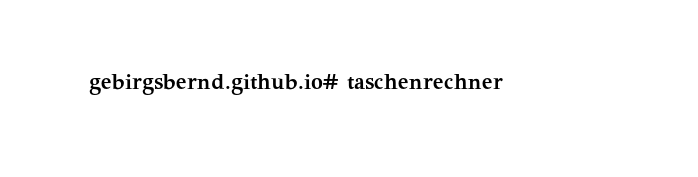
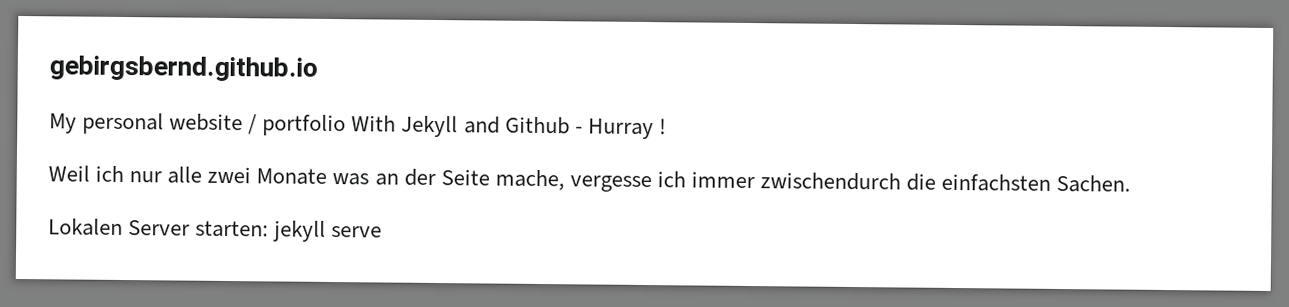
- gebirgsbernd.github.io# taschenrechner
+ gebirgsbernd.github.io
+ My personal website / portfolio With Jekyll and Github - Hurray !
+ Weil ich nur alle zwei Monate was an der Seite mache, vergesse ich immer zwischendurch die einfachsten Sachen.
+ Lokalen Server starten: jekyll serve

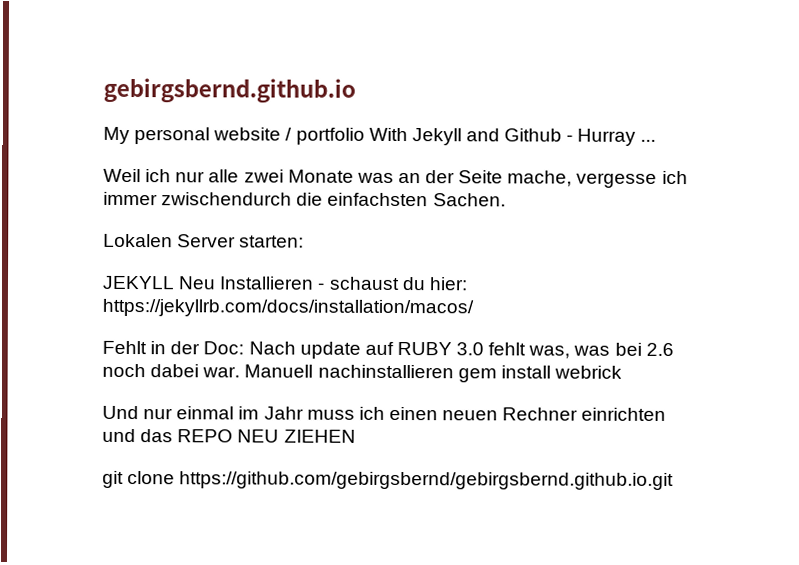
- My personal website / portfolio With Jekyll and Github - Hurray !
+ My personal website / portfolio With Jekyll and Github - Hurray ...
- Lokalen Server starten: jekyll serve
+ Lokalen Server starten:
+ JEKYLL Neu Installieren - schaust du hier: https://jekyllrb.com/docs/installation/macos/
+ Fehlt in der Doc: Nach update auf RUBY 3.0 fehlt was, was bei 2.6 noch dabei war. Manuell nachinstallieren gem install webrick
+ Und nur einmal im Jahr muss ich einen neuen Rechner einrichten und das REPO NEU ZIEHEN
+ git clone https://github.com/gebirgsbernd/gebirgsbernd.github.io.git

